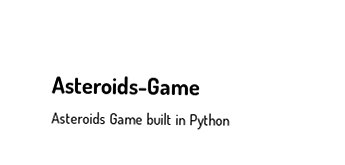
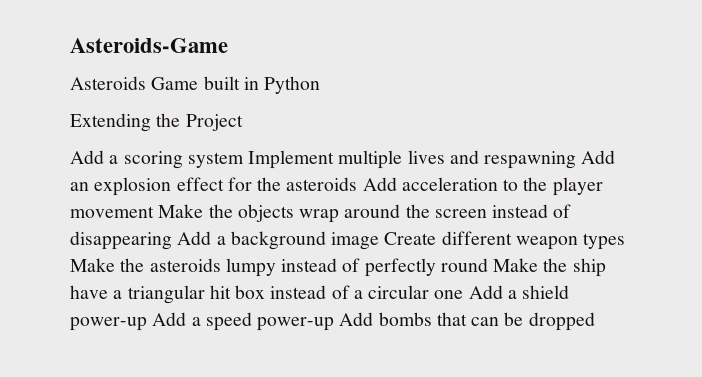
+ Extending the Project
+ Add a scoring system Implement multiple lives and respawning Add an explosion effect for the asteroids Add acceleration to the player movement Make the objects wrap around the screen instead of disappearing Add a background image Create different weapon types Make the asteroids lumpy instead of perfectly round Make the ship have a triangular hit box instead of a circular one Add a shield power-up Add a speed power-up Add bombs that can be dropped

